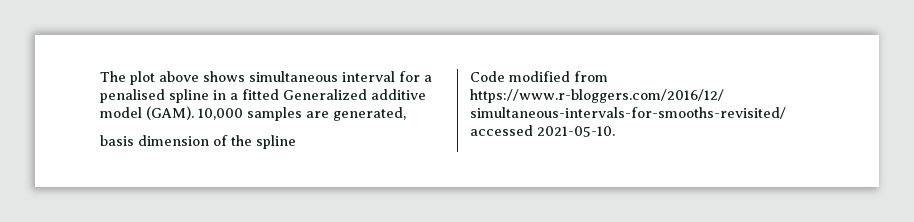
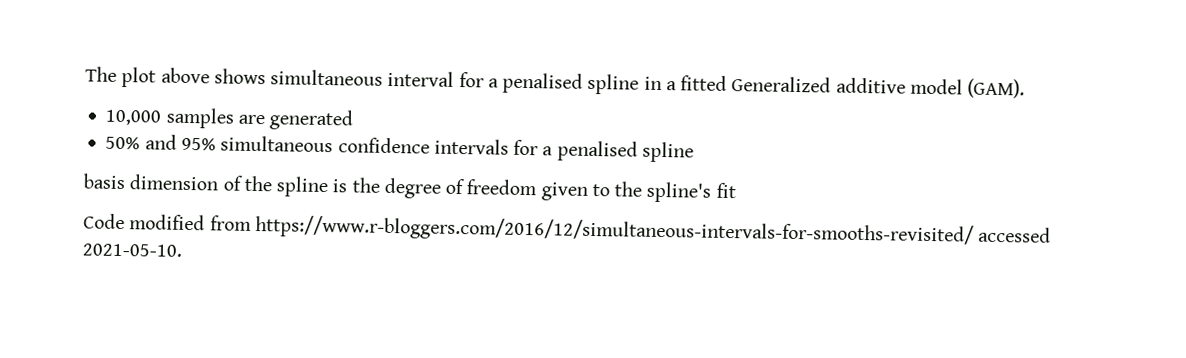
- The plot above shows simultaneous interval for a penalised spline in a fitted Generalized additive model (GAM). 10,000 samples are generated,
+ The plot above shows simultaneous interval for a penalised spline in a fitted Generalized additive model (GAM).
+ 10,000 samples are generated
+ 50% and 95% simultaneous confidence intervals for a penalised spline
- basis dimension of the spline
+ basis dimension of the spline is the degree of freedom given to the spline's fit

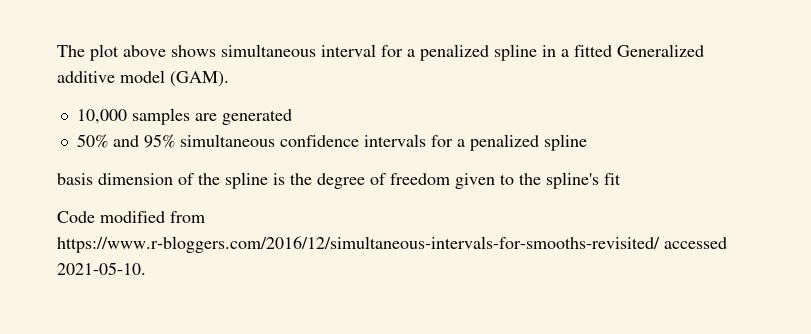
- The plot above shows simultaneous interval for a penalised spline in a fitted Generalized additive model (GAM).
+ The plot above shows simultaneous interval for a penalized spline in a fitted Generalized additive model (GAM).
- 50% and 95% simultaneous confidence intervals for a penalised spline
+ 50% and 95% simultaneous confidence intervals for a penalized spline

